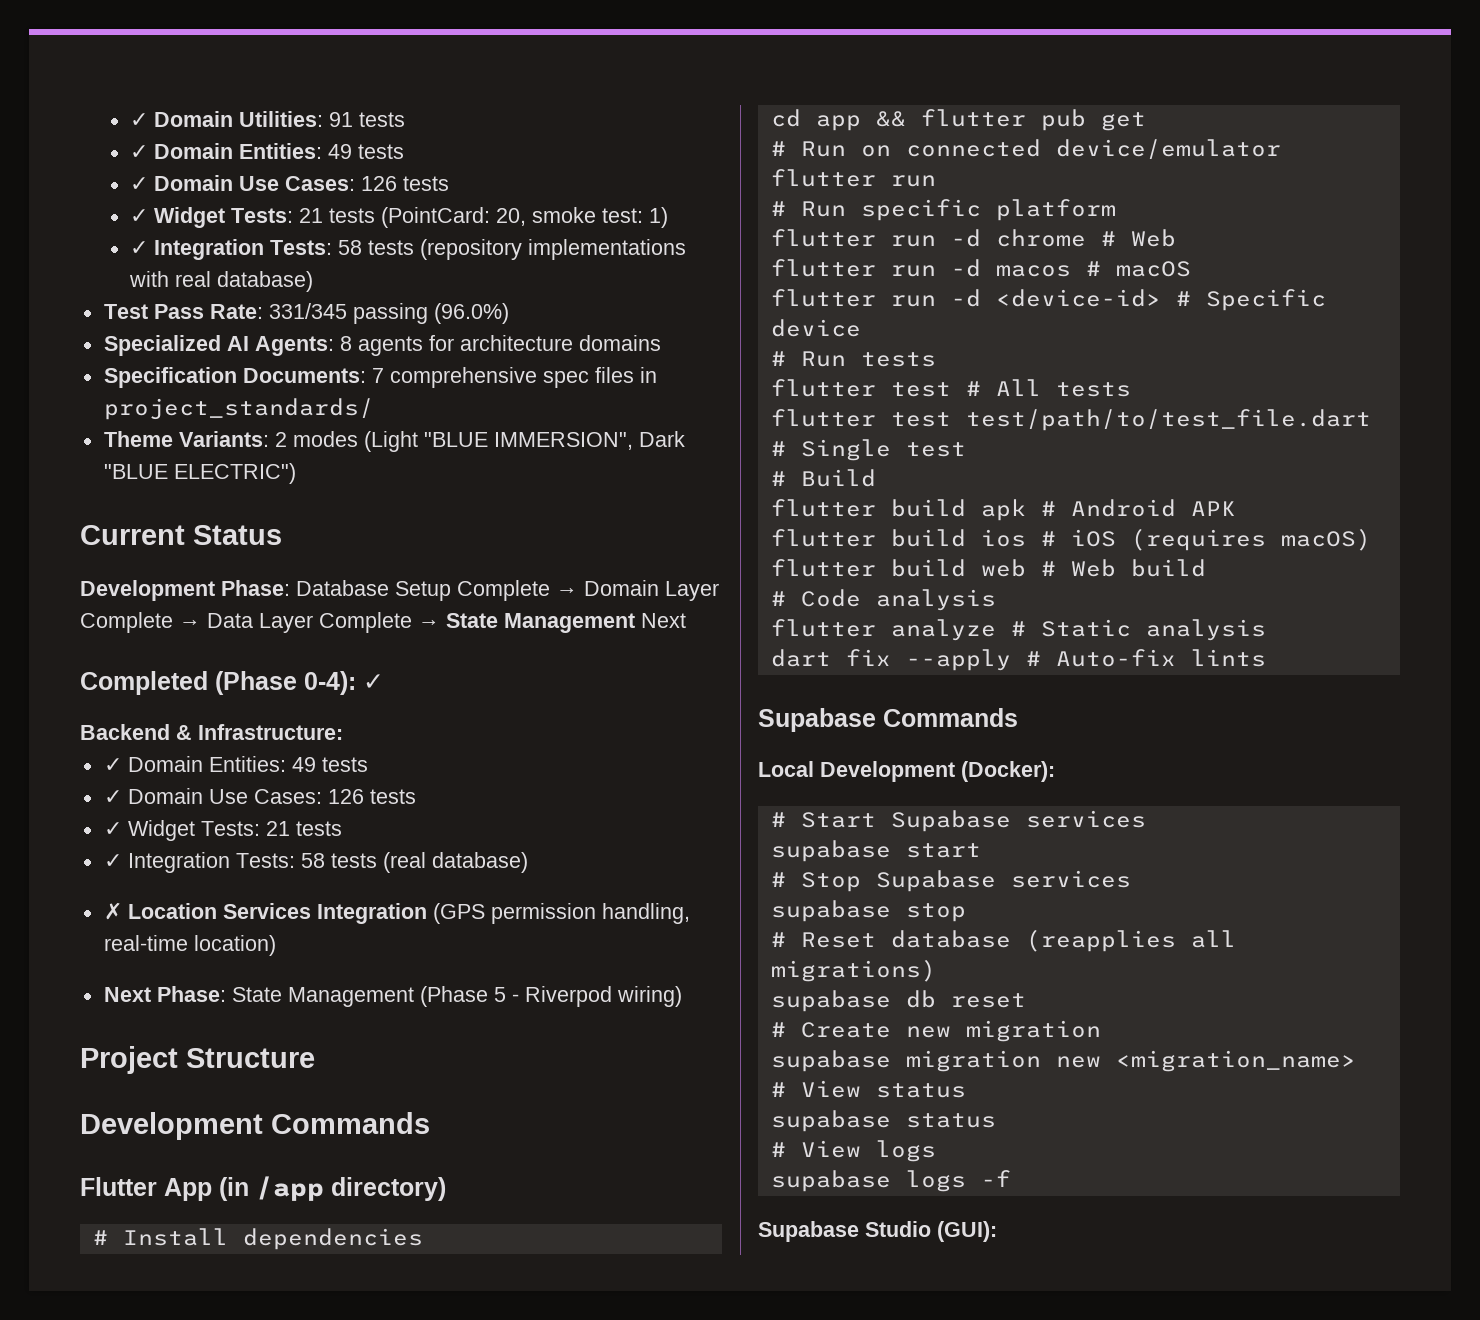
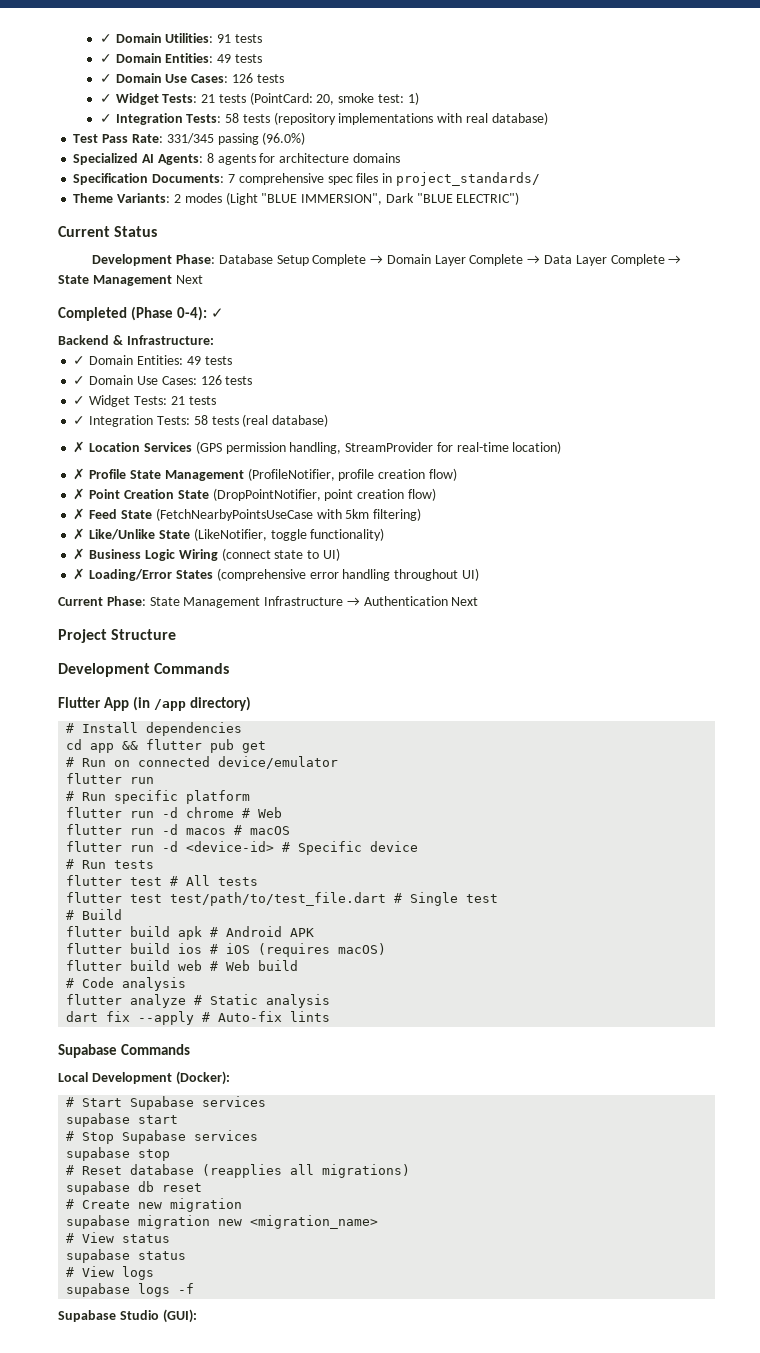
- ✗ Location Services Integration (GPS permission handling, real-time location)
+ ✗ Location Services (GPS permission handling, StreamProvider for real-time location)
- Next Phase: State Management (Phase 5 - Riverpod wiring)
+ ✗ Profile State Management (ProfileNotifier, profile creation flow)
+ ✗ Point Creation State (DropPointNotifier, point creation flow)
+ ✗ Feed State (FetchNearbyPointsUseCase with 5km filtering)
+ ✗ Like/Unlike State (LikeNotifier, toggle functionality)
+ ✗ Business Logic Wiring (connect state to UI)
+ ✗ Loading/Error States (comprehensive error handling throughout UI)
+ Current Phase: State Management Infrastructure → Authentication Next

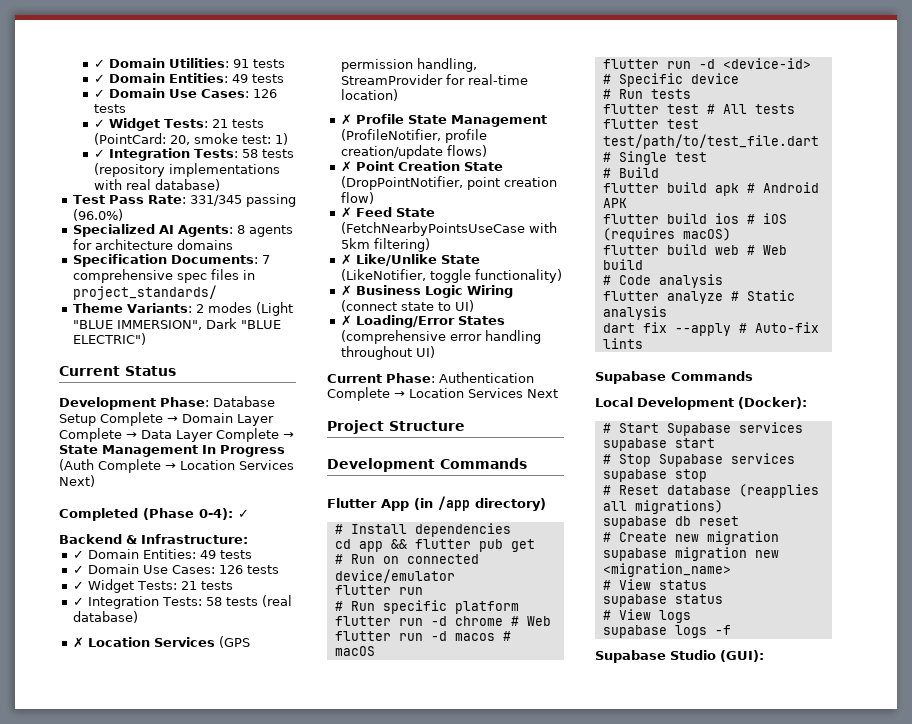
- Development Phase: Database Setup Complete → Domain Layer Complete → Data Layer Complete → State Management Next
+ Development Phase: Database Setup Complete → Domain Layer Complete → Data Layer Complete → State Management In Progress (Auth Complete → Location Services Next)
- ✗ Profile State Management (ProfileNotifier, profile creation flow)
+ ✗ Profile State Management (ProfileNotifier, profile creation/update flows)
- Current Phase: State Management Infrastructure → Authentication Next
+ Current Phase: Authentication Complete → Location Services Next

